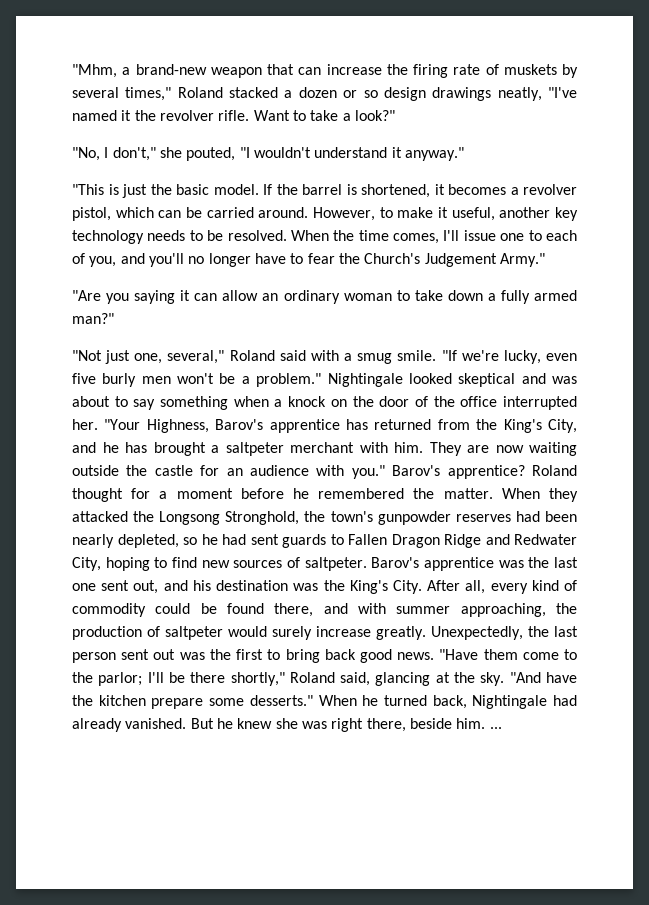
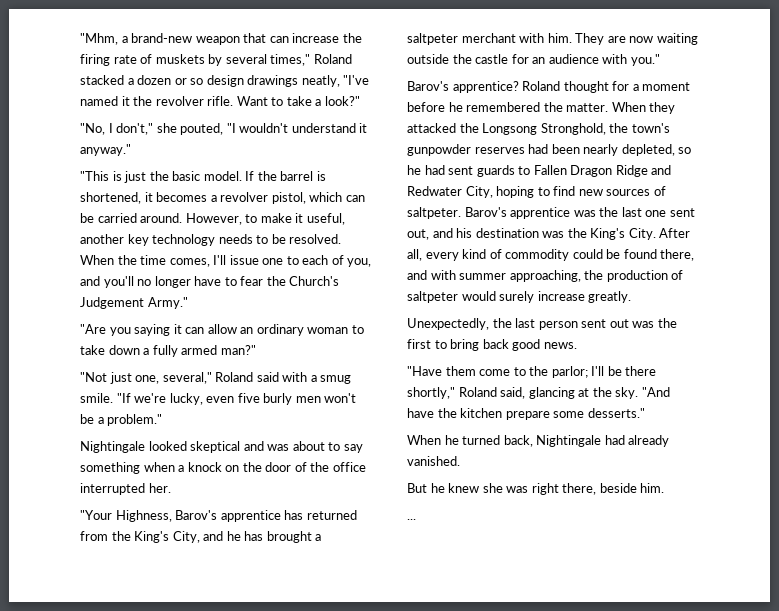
- "If we're lucky, even five burly men won't be a problem." Nightingale looked skeptical and was about to say something when a knock on the door of the office interrupted her. "Your Highness, Barov's apprentice has returned from the King's City, and he has brought a saltpeter merchant with him.
+ "If we're lucky, even five burly men won't be a problem."
+ Nightingale looked skeptical and was about to say something when a knock on the door of the office interrupted her.
+ "Your Highness, Barov's apprentice has returned from the King's City, and he has brought a saltpeter merchant with him.
- They are now waiting outside the castle for an audience with you." Barov's apprentice?
+ They are now waiting outside the castle for an audience with you."
+ Barov's apprentice?
- After all, every kind of commodity could be found there, and with summer approaching, the production of saltpeter would surely increase greatly. Unexpectedly, the last person sent out was the first to bring back good news. "Have them come to the parlor; I'll be there shortly," Roland said, glancing at the sky.
+ After all, every kind of commodity could be found there, and with summer approaching, the production of saltpeter would surely increase greatly.
+ Unexpectedly, the last person sent out was the first to bring back good news.
+ "Have them come to the parlor; I'll be there shortly," Roland said, glancing at the sky.
- "And have the kitchen prepare some desserts." When he turned back, Nightingale had already vanished. But he knew she was right there, beside him. ...
+ "And have the kitchen prepare some desserts."
+ When he turned back, Nightingale had already vanished.
+ But he knew she was right there, beside him.
+ ...

